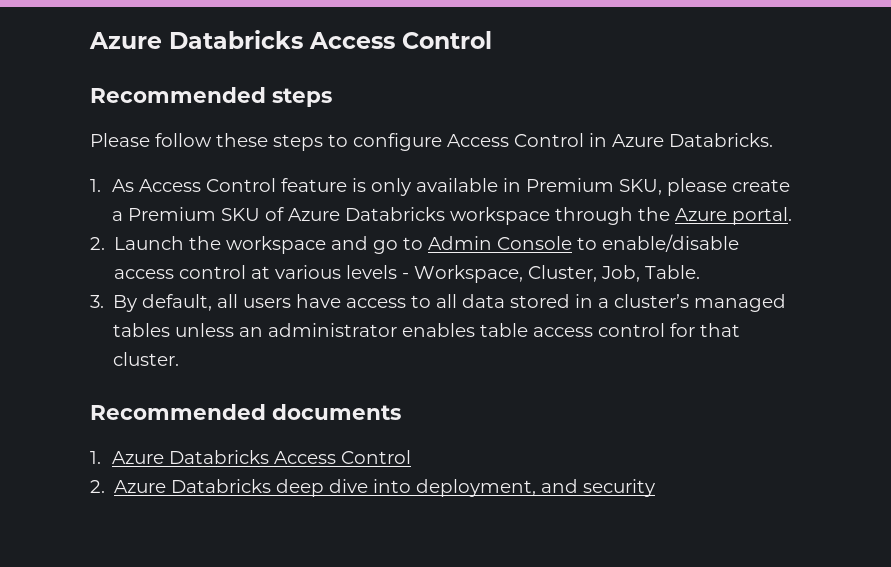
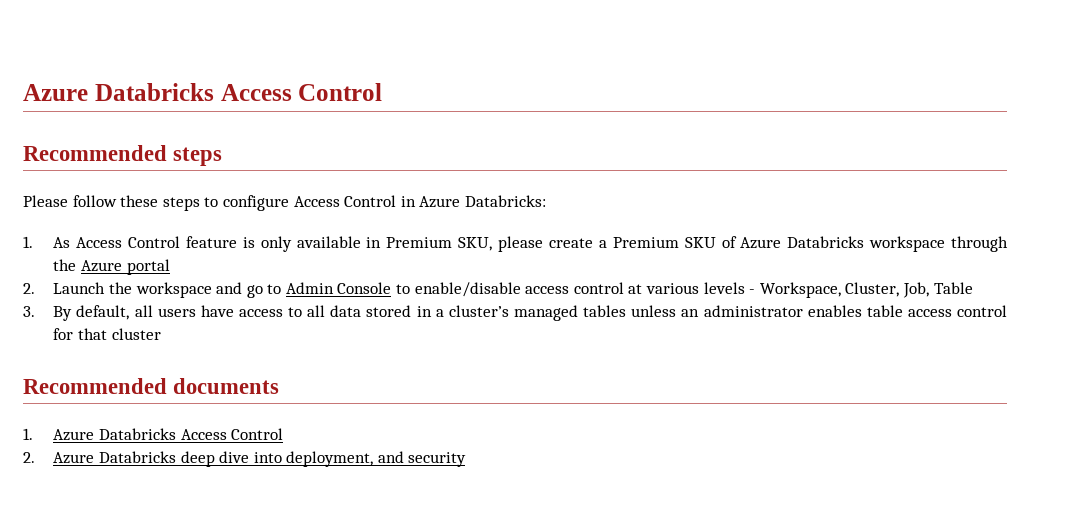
- Please follow these steps to configure Access Control in Azure Databricks.
+ Please follow these steps to configure Access Control in Azure Databricks:
- 1. As Access Control feature is only available in Premium SKU, please create a Premium SKU of Azure Databricks workspace through the Azure portal.
+ 1. As Access Control feature is only available in Premium SKU, please create a Premium SKU of Azure Databricks workspace through the Azure portal
- 2. Launch the workspace and go to Admin Console to enable/disable access control at various levels - Workspace, Cluster, Job, Table.
+ 2. Launch the workspace and go to Admin Console to enable/disable access control at various levels - Workspace, Cluster, Job, Table
- 3. By default, all users have access to all data stored in a cluster’s managed tables unless an administrator enables table access control for that cluster.
+ 3. By default, all users have access to all data stored in a cluster’s managed tables unless an administrator enables table access control for that cluster

